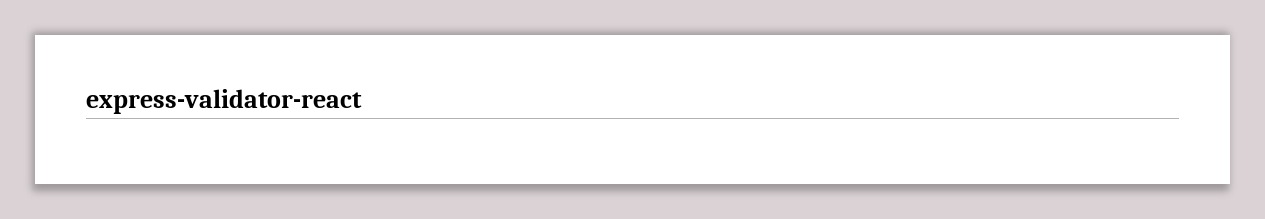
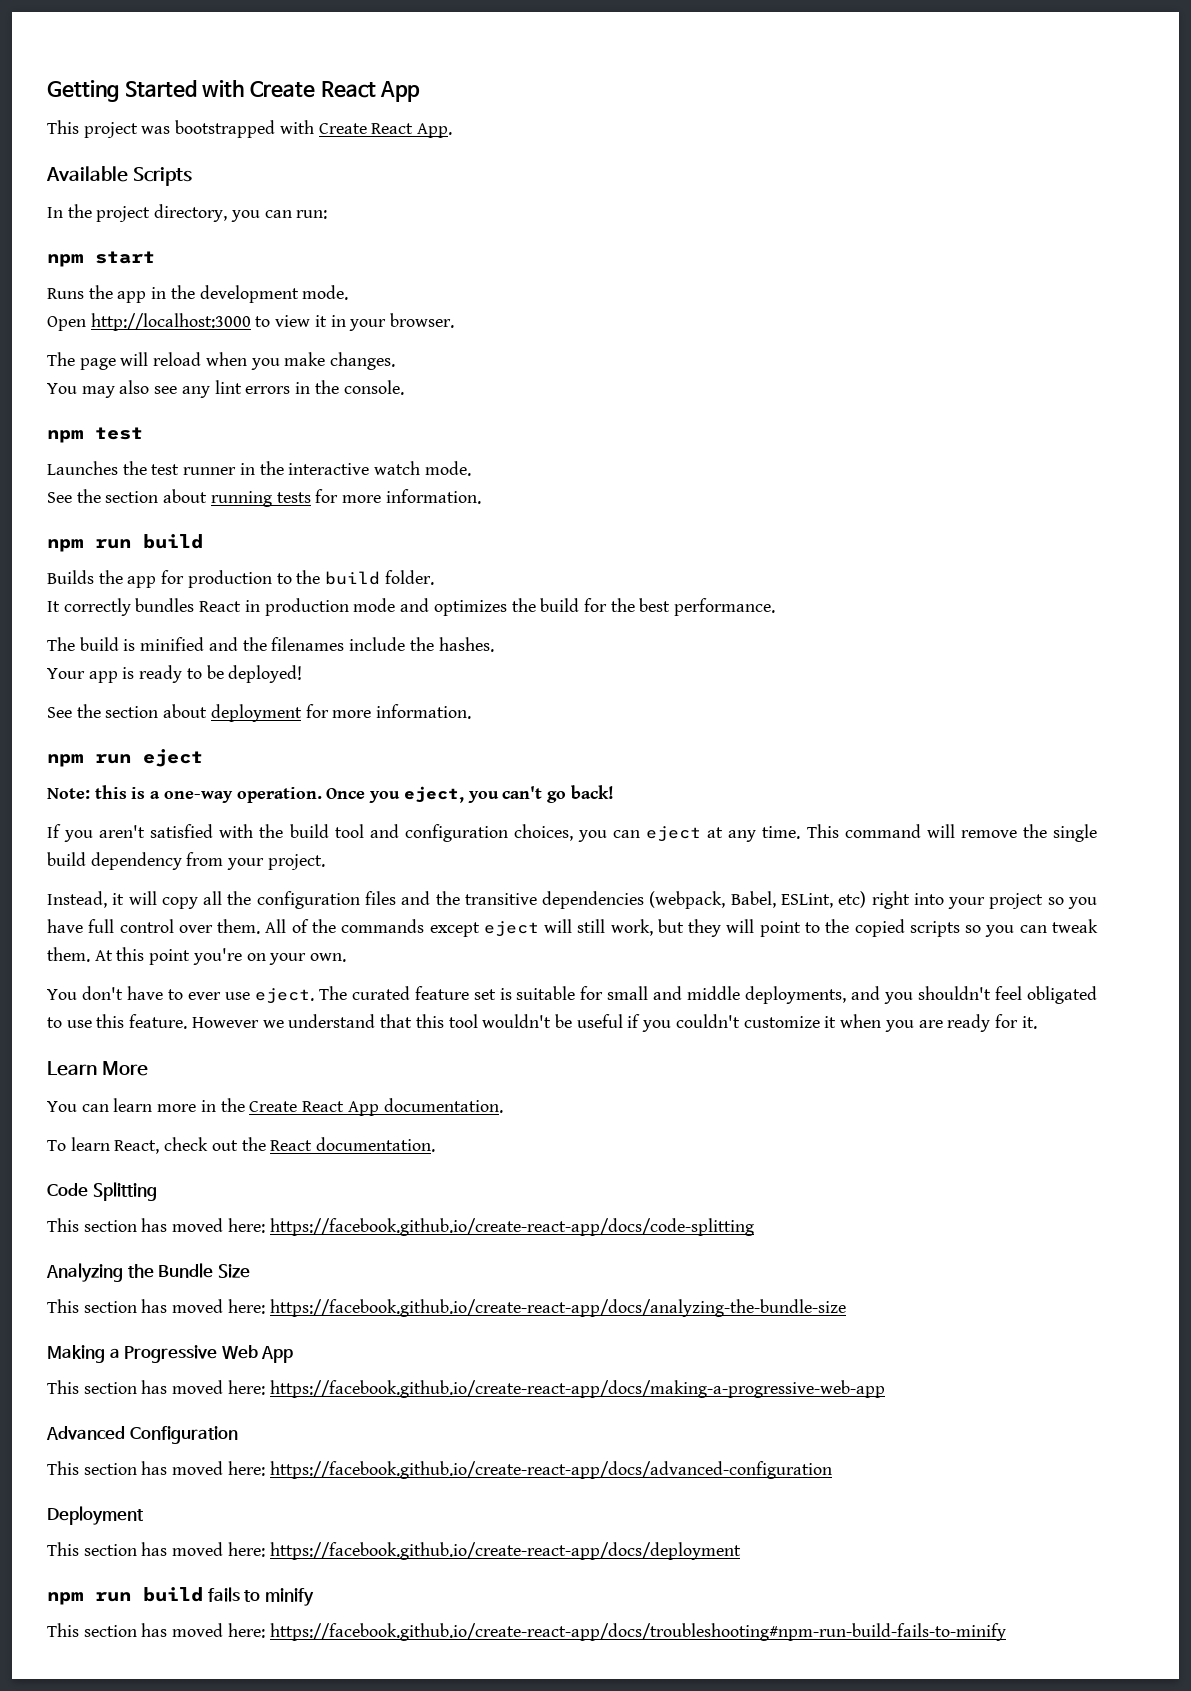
- express-validator-react
+ Getting Started with Create React App
+ This project was bootstrapped with Create React App.
+ Available Scripts
+ In the project directory, you can run:
+ npm start
+ Runs the app in the development mode.
+ Open http://localhost:3000 to view it in your browser.
+ The page will reload when you make changes.
+ You may also see any lint errors in the console.
+ npm test
+ Launches the test runner in the interactive watch mode.
+ See the section about running tests for more information.
+ npm run build
+ Builds the app for production to the build folder.
+ It correctly bundles React in production mode and optimizes the build for the best performance.
+ The build is minified and the filenames include the hashes.
+ Your app is ready to be deployed!
+ See the section about deployment for more information.
+ npm run eject
+ Note: this is a one-way operation. Once you eject, you can't go back!
+ If you aren't satisfied with the build tool and configuration choices, you can eject at any time. This command will remove the single build dependency from your project.
+ Instead, it will copy all the configuration files and the transitive dependencies (webpack, Babel, ESLint, etc) right into your project so you have full control over them. All of the commands except eject will still work, but they will point to the copied scripts so you can tweak them. At this point you're on your own.
+ You don't have to ever use eject. The curated feature set is suitable for small and middle deployments, and you shouldn't feel obligated to use this feature. However we understand that this tool wouldn't be useful if you couldn't customize it when you are ready for it.
+ Learn More
+ You can learn more in the Create React App documentation.
+ To learn React, check out the React documentation.
+ Code Splitting
+ This section has moved here: https://facebook.github.io/create-react-app/docs/code-splitting
+ Analyzing the Bundle Size
+ This section has moved here: https://facebook.github.io/create-react-app/docs/analyzing-the-bundle-size
+ Making a Progressive Web App
+ This section has moved here: https://facebook.github.io/create-react-app/docs/making-a-progressive-web-app
+ Advanced Configuration
+ This section has moved here: https://facebook.github.io/create-react-app/docs/advanced-configuration
+ Deployment
+ This section has moved here: https://facebook.github.io/create-react-app/docs/deployment
+ npm run build fails to minify
+ This section has moved here: https://facebook.github.io/create-react-app/docs/troubleshooting#npm-run-build-fails-to-minify

